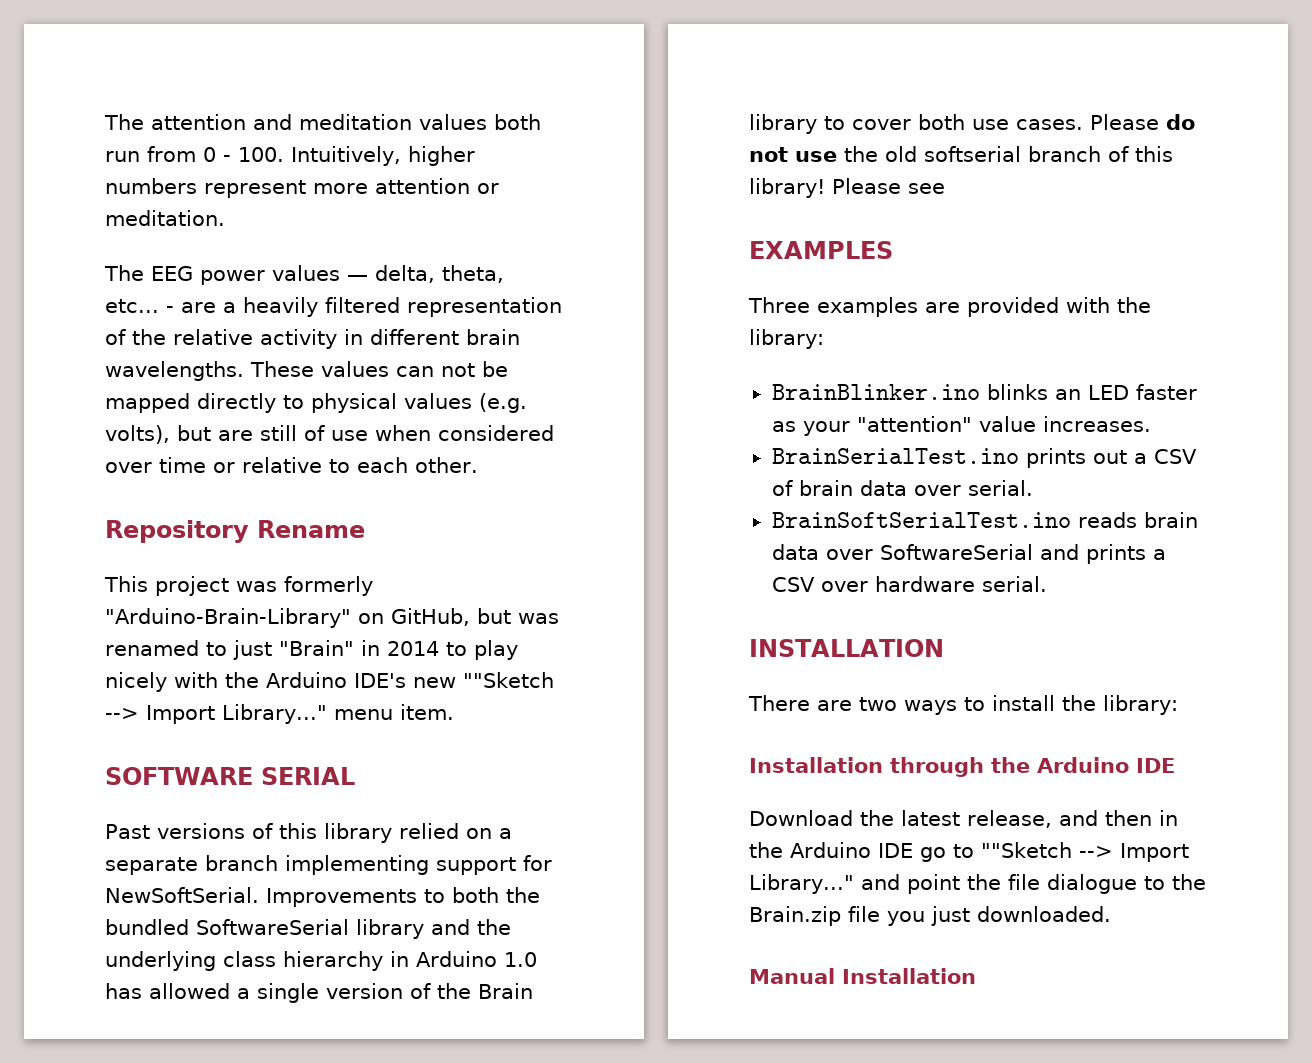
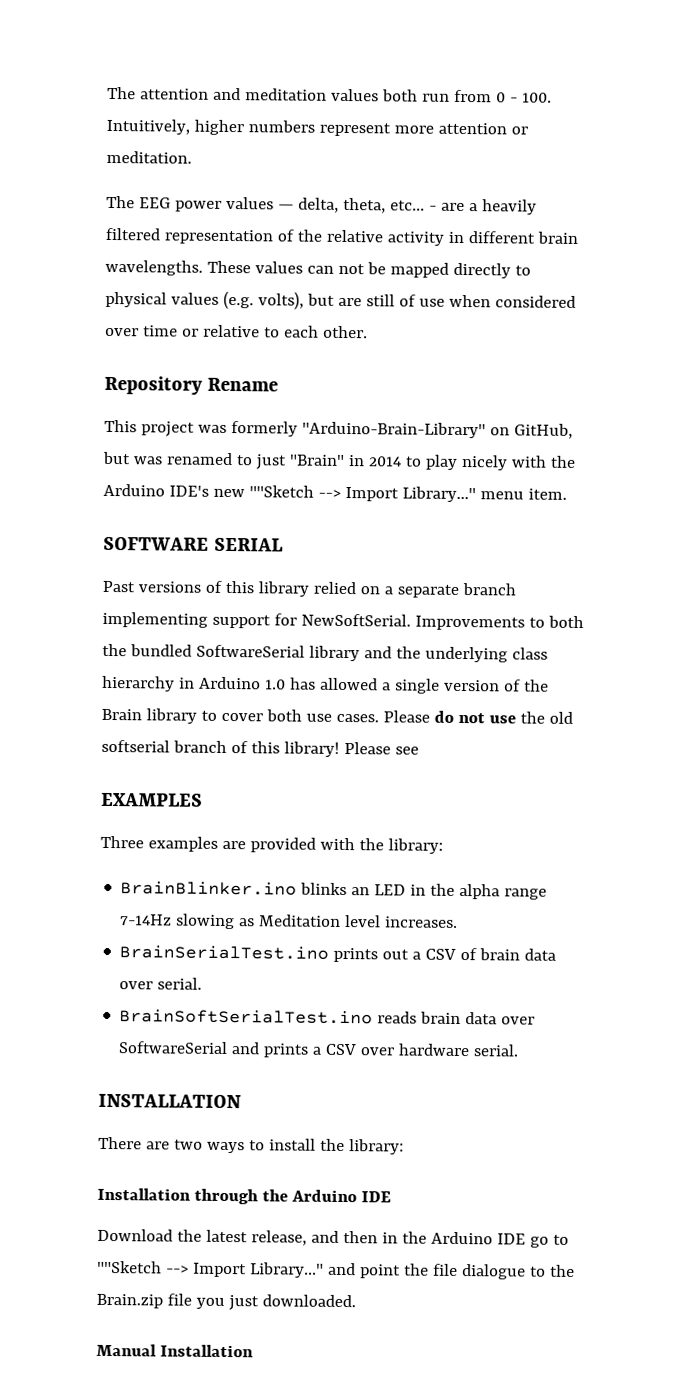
- BrainBlinker.ino blinks an LED faster as your "attention" value increases.
+ BrainBlinker.ino blinks an LED in the alpha range 7-14Hz slowing as Meditation level increases.

